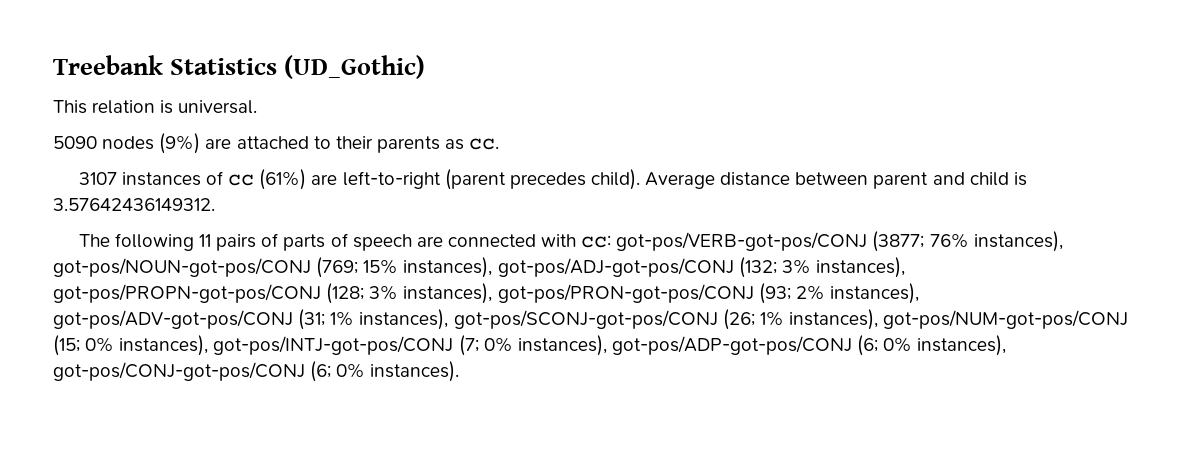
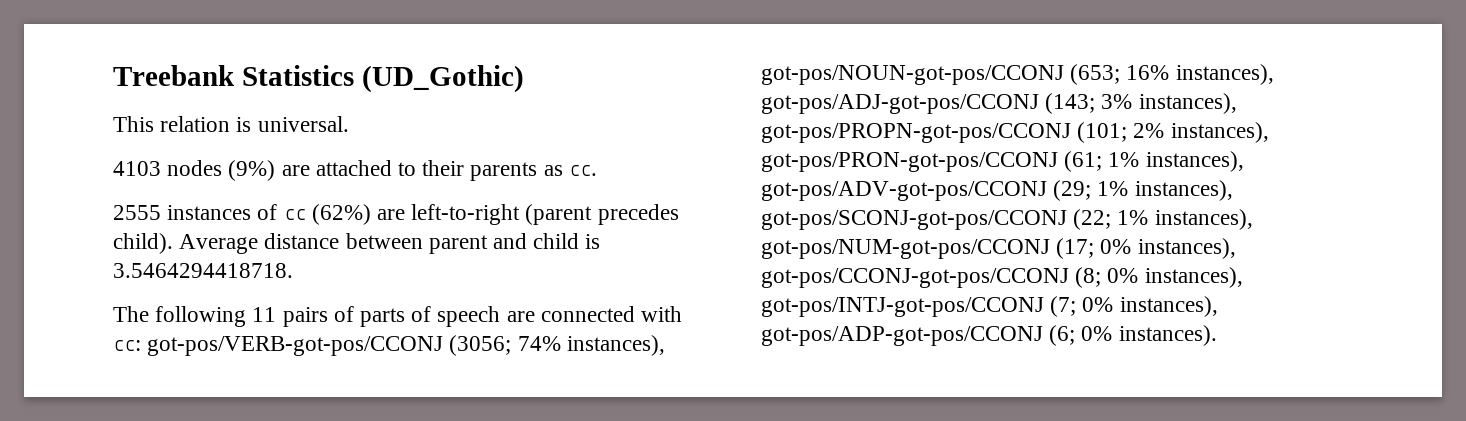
- 5090 nodes (9%) are attached to their parents as cc.
+ 4103 nodes (9%) are attached to their parents as cc.
- 3107 instances of cc (61%) are left-to-right (parent precedes child).
+ 2555 instances of cc (62%) are left-to-right (parent precedes child).
- Average distance between parent and child is 3.57642436149312.
+ Average distance between parent and child is 3.5464294418718.
- The following 11 pairs of parts of speech are connected with cc: got-pos/VERB-got-pos/CONJ (3877; 76% instances), got-pos/NOUN-got-pos/CONJ (769; 15% instances), got-pos/ADJ-got-pos/CONJ (132; 3% instances), got-pos/PROPN-got-pos/CONJ (128; 3% instances), got-pos/PRON-got-pos/CONJ (93; 2% instances), got-pos/ADV-got-pos/CONJ (31; 1% instances), got-pos/SCONJ-got-pos/CONJ (26; 1% instances), got-pos/NUM-got-pos/CONJ (15; 0% instances), got-pos/INTJ-got-pos/CONJ (7; 0% instances), got-pos/ADP-got-pos/CONJ (6; 0% instances), got-pos/CONJ-got-pos/CONJ (6; 0% instances).
+ The following 11 pairs of parts of speech are connected with cc: got-pos/VERB-got-pos/CCONJ (3056; 74% instances), got-pos/NOUN-got-pos/CCONJ (653; 16% instances), got-pos/ADJ-got-pos/CCONJ (143; 3% instances), got-pos/PROPN-got-pos/CCONJ (101; 2% instances), got-pos/PRON-got-pos/CCONJ (61; 1% instances), got-pos/ADV-got-pos/CCONJ (29; 1% instances), got-pos/SCONJ-got-pos/CCONJ (22; 1% instances), got-pos/NUM-got-pos/CCONJ (17; 0% instances), got-pos/CCONJ-got-pos/CCONJ (8; 0% instances), got-pos/INTJ-got-pos/CCONJ (7; 0% instances), got-pos/ADP-got-pos/CCONJ (6; 0% instances).

